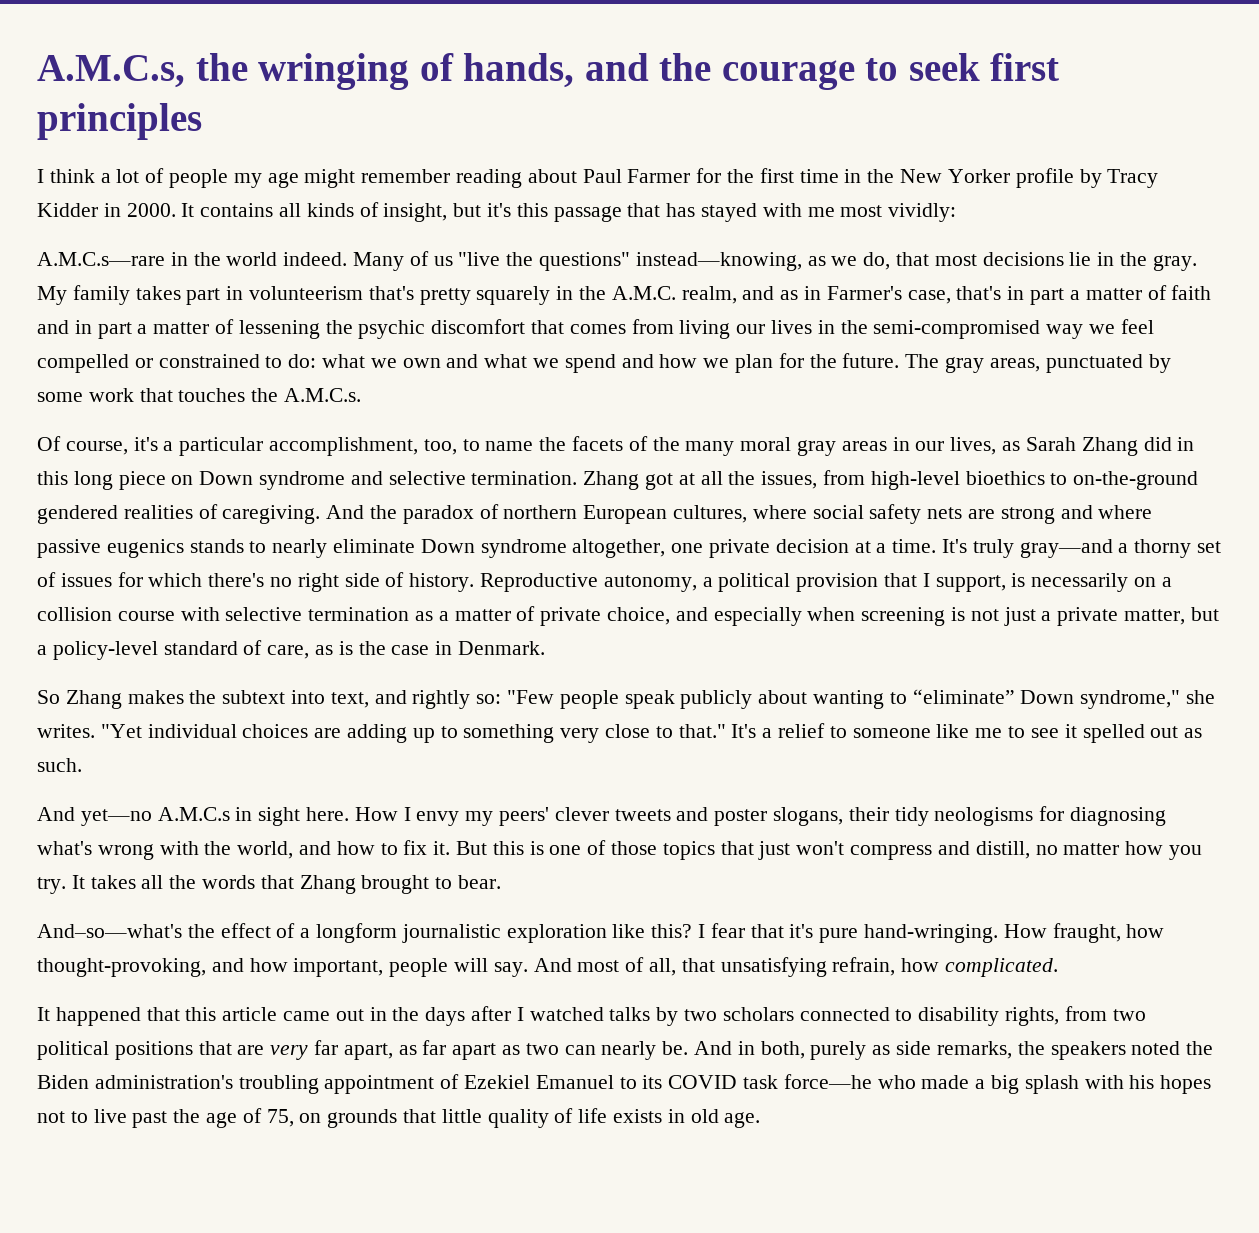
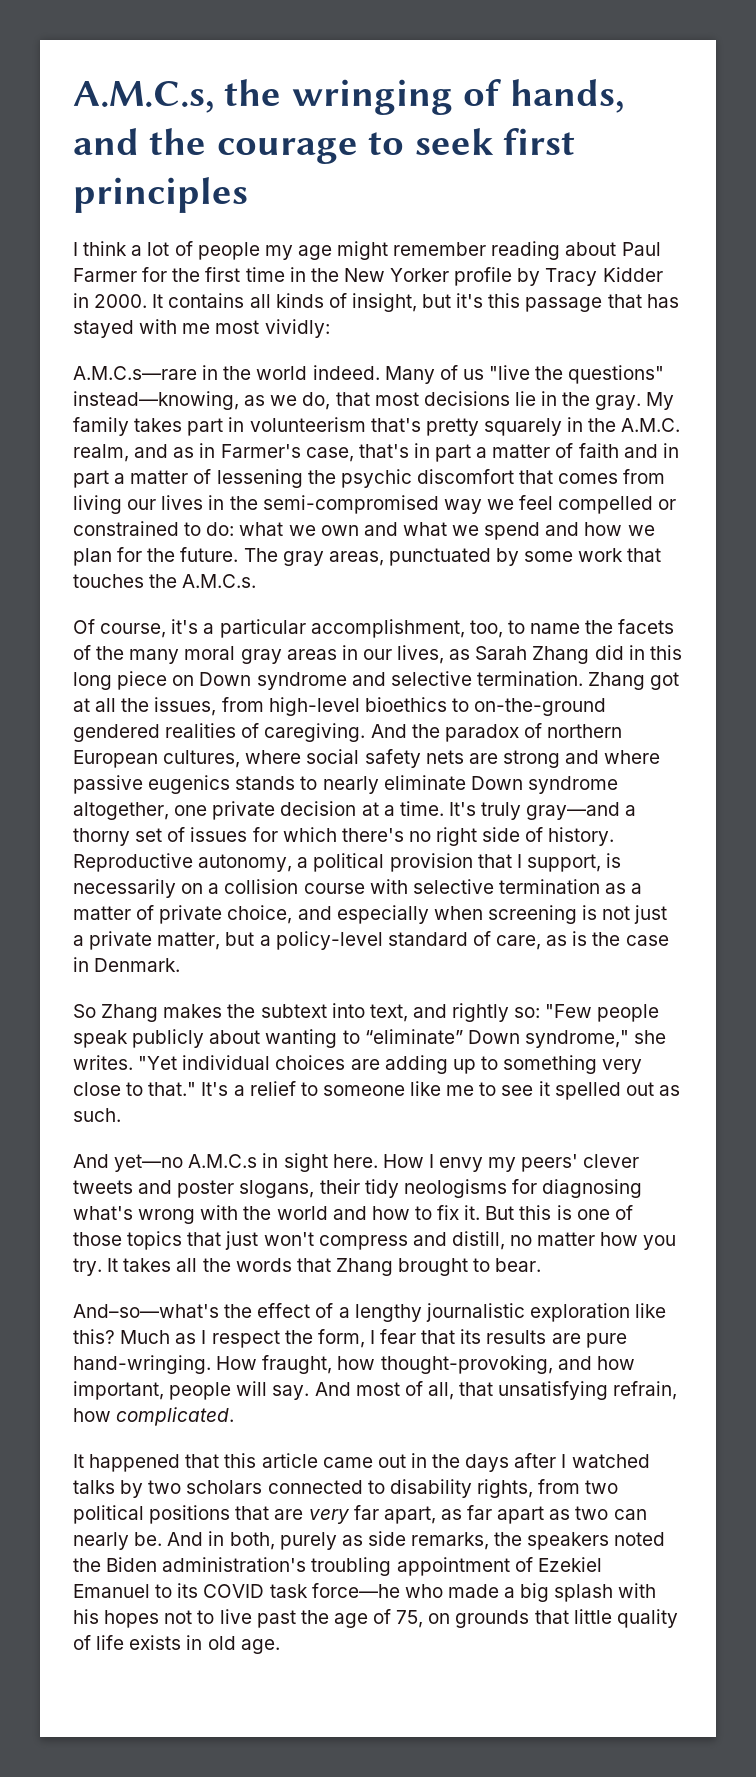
- How I envy my peers' clever tweets and poster slogans, their tidy neologisms for diagnosing what's wrong with the world, and how to fix it.
+ How I envy my peers' clever tweets and poster slogans, their tidy neologisms for diagnosing what's wrong with the world and how to fix it.
- And–so—what's the effect of a longform journalistic exploration like this?
+ And–so—what's the effect of a lengthy journalistic exploration like this?
- I fear that it's pure hand-wringing.
+ Much as I respect the form, I fear that its results are pure hand-wringing.

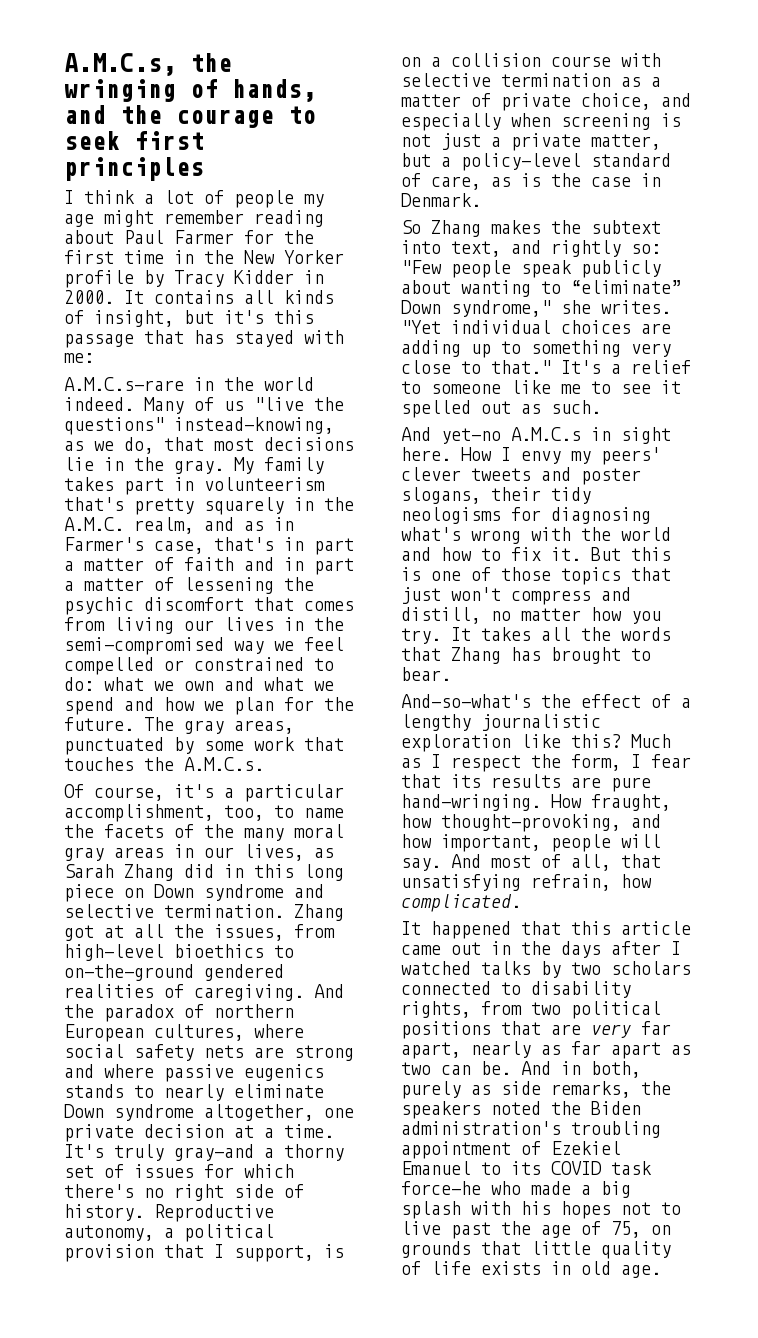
- It contains all kinds of insight, but it's this passage that has stayed with me most vividly:
+ It contains all kinds of insight, but it's this passage that has stayed with me:
- Reproductive autonomy, a political provision that I support, is necessarily on a collision course with selective termination as a matter of private choice, and especially when screening is not just a private matter, but a policy-level standard of care, as is the case in Denmark.
+ Reproductive autonomy, a political provision that I support, is on a collision course with selective termination as a matter of private choice, and especially when screening is not just a private matter, but a policy-level standard of care, as is the case in Denmark.
- It takes all the words that Zhang brought to bear.
+ It takes all the words that Zhang has brought to bear.
- And–so—what's the effect of a lengthy journalistic exploration like this?
+ And—so—what's the effect of a lengthy journalistic exploration like this?
- It happened that this article came out in the days after I watched talks by two scholars connected to disability rights, from two political positions that are very far apart, as far apart as two can nearly be.
+ It happened that this article came out in the days after I watched talks by two scholars connected to disability rights, from two political positions that are very far apart, nearly as far apart as two can be.

